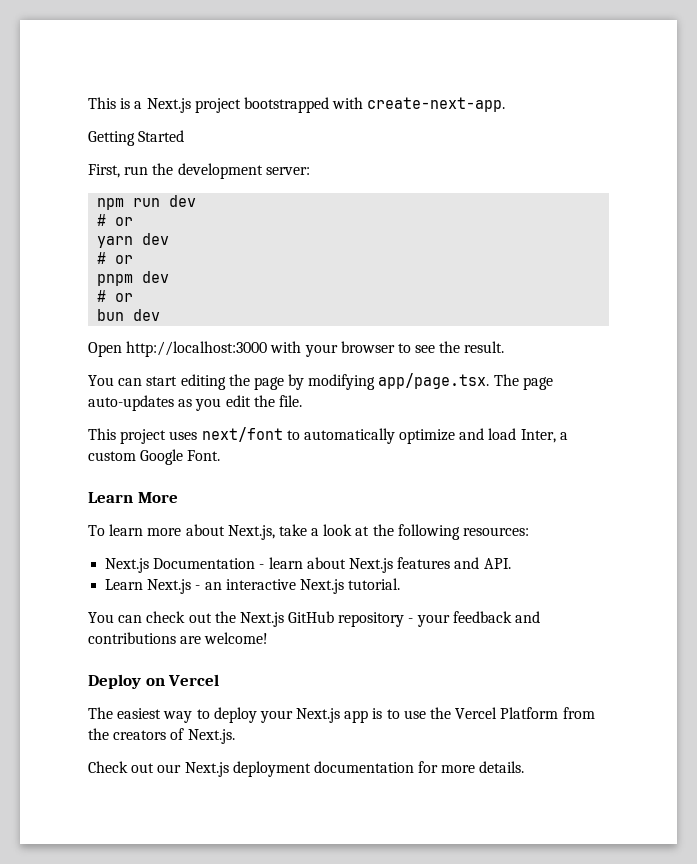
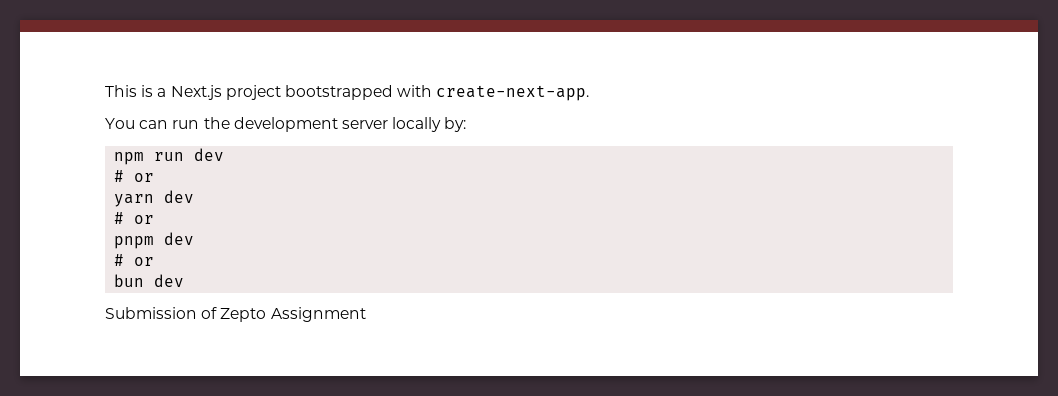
- Getting Started
- First, run the development server:
+ You can run the development server locally by:
- Open http://localhost:3000 with your browser to see the result.
- You can start editing the page by modifying app/page.tsx. The page auto-updates as you edit the file.
- This project uses next/font to automatically optimize and load Inter, a custom Google Font.
- Learn More
- To learn more about Next.js, take a look at the following resources:
- Next.js Documentation - learn about Next.js features and API.
- Learn Next.js - an interactive Next.js tutorial.
- You can check out the Next.js GitHub repository - your feedback and contributions are welcome!
- Deploy on Vercel
- The easiest way to deploy your Next.js app is to use the Vercel Platform from the creators of Next.js.
- Check out our Next.js deployment documentation for more details.
+ Submission of Zepto Assignment

